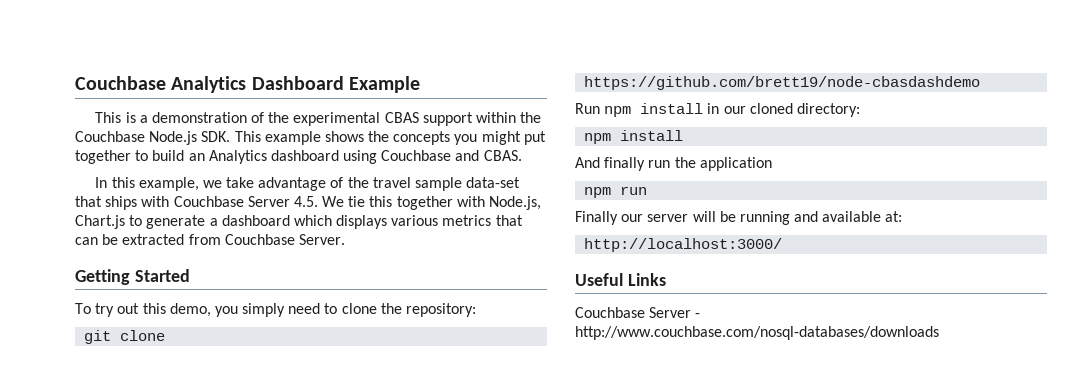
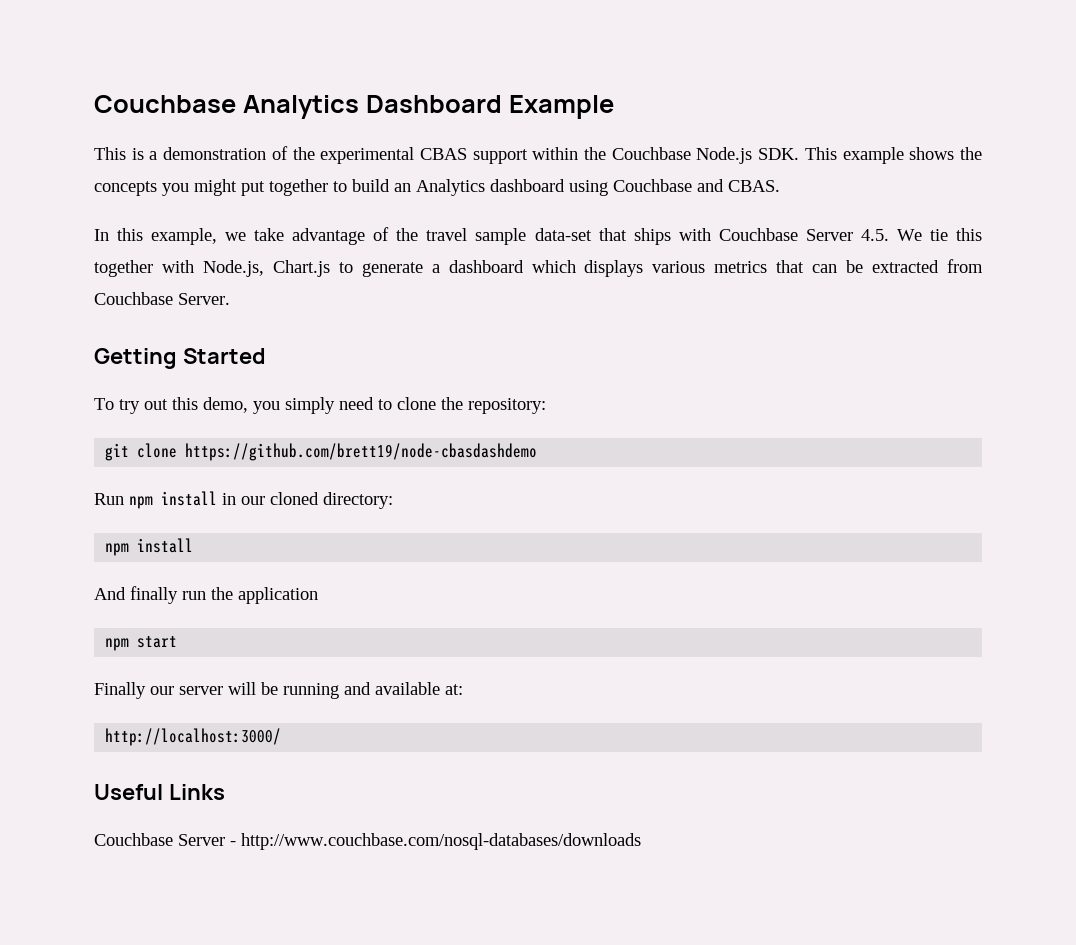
- npm run
+ npm start

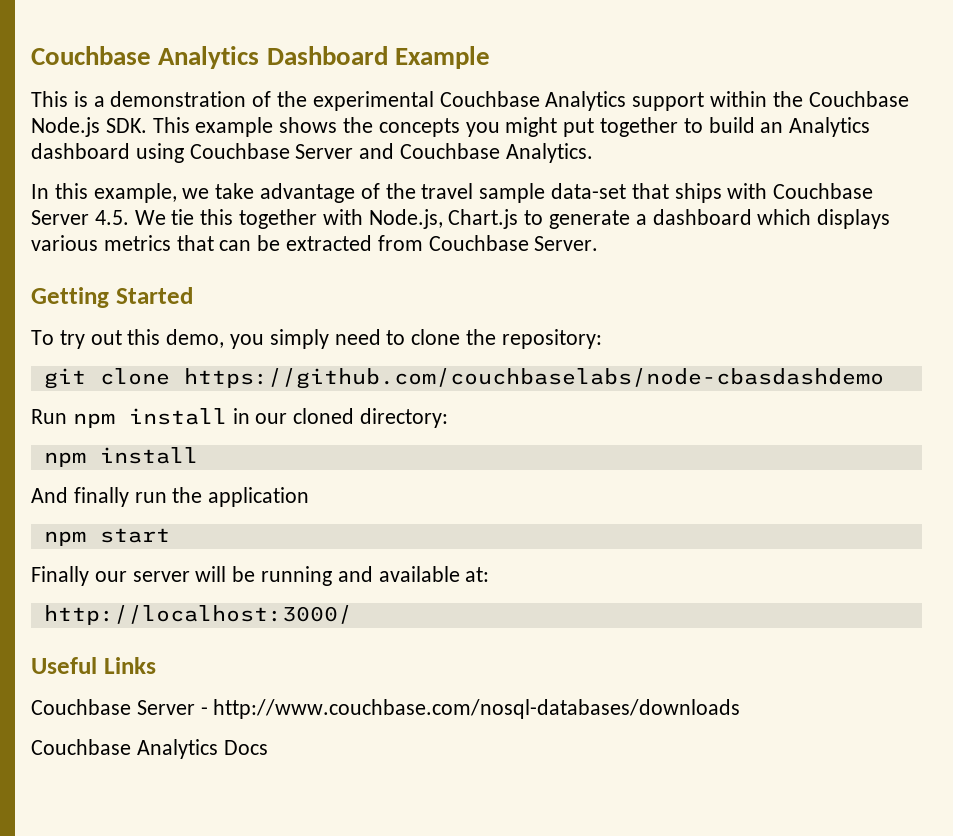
- This is a demonstration of the experimental CBAS support within the Couchbase Node.js SDK. This example shows the concepts you might put together to build an Analytics dashboard using Couchbase and CBAS.
+ This is a demonstration of the experimental Couchbase Analytics support within the Couchbase Node.js SDK. This example shows the concepts you might put together to build an Analytics dashboard using Couchbase Server and Couchbase Analytics.
- git clone https://github.com/brett19/node-cbasdashdemo
+ git clone https://github.com/couchbaselabs/node-cbasdashdemo
+ Couchbase Analytics Docs

